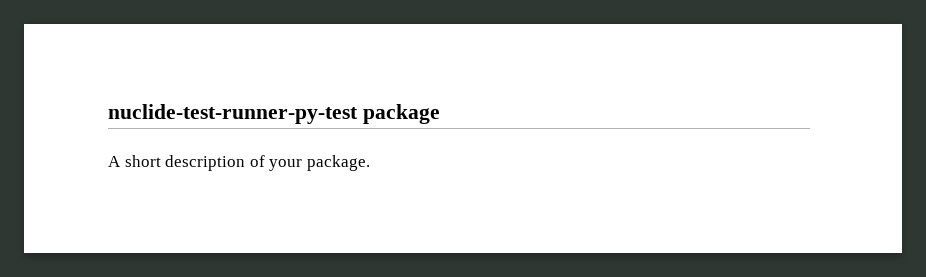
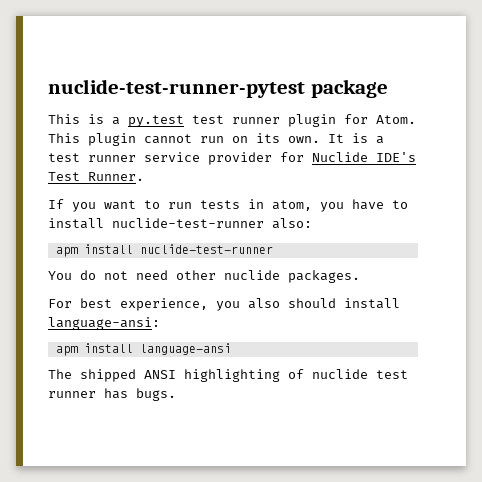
- nuclide-test-runner-py-test package
+ nuclide-test-runner-pytest package
- A short description of your package.
+ This is a py.test test runner plugin for Atom. This plugin cannot run on its own. It is a test runner service provider for Nuclide IDE's Test Runner.
+ If you want to run tests in atom, you have to install nuclide-test-runner also:
+ apm install nuclide-test-runner
+ You do not need other nuclide packages.
+ For best experience, you also should install language-ansi:
+ apm install language-ansi
+ The shipped ANSI highlighting of nuclide test runner has bugs.

